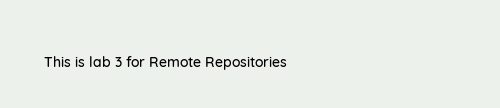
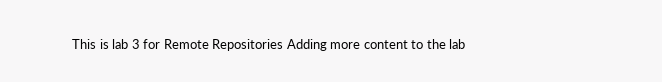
- This is lab 3 for Remote Repositories
+ This is lab 3 for Remote Repositories Adding more content to the lab

